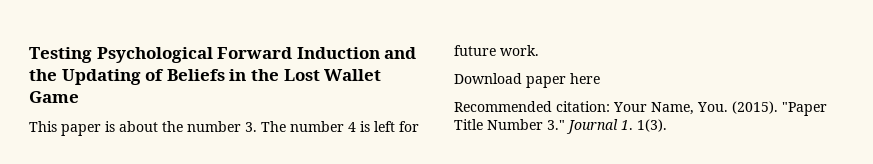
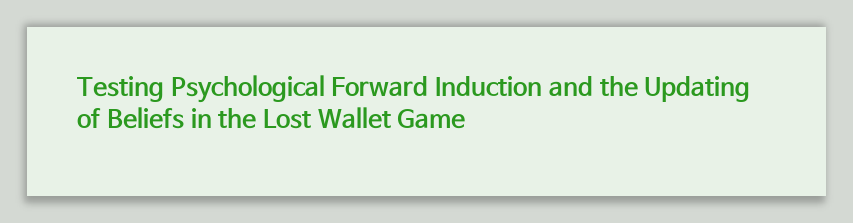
- This paper is about the number 3. The number 4 is left for future work.
- Download paper here
- Recommended citation: Your Name, You. (2015). "Paper Title Number 3." Journal 1. 1(3).

